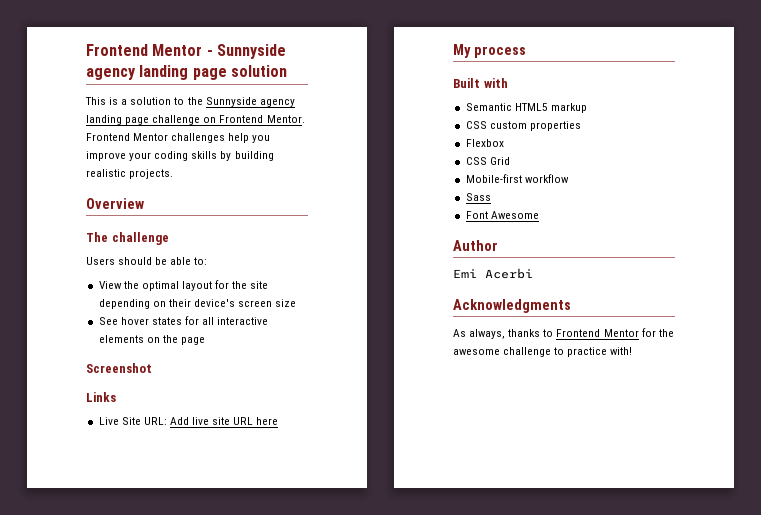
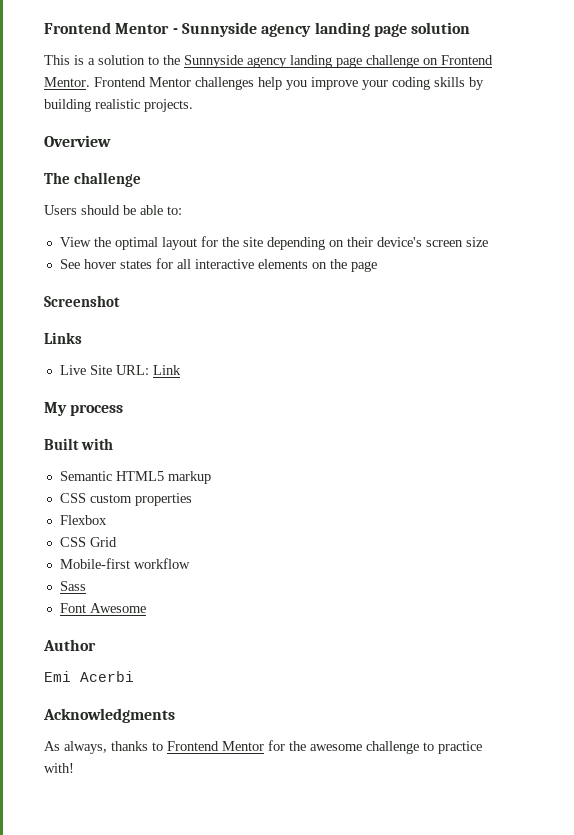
- Live Site URL: Add live site URL here
+ Live Site URL: Link

